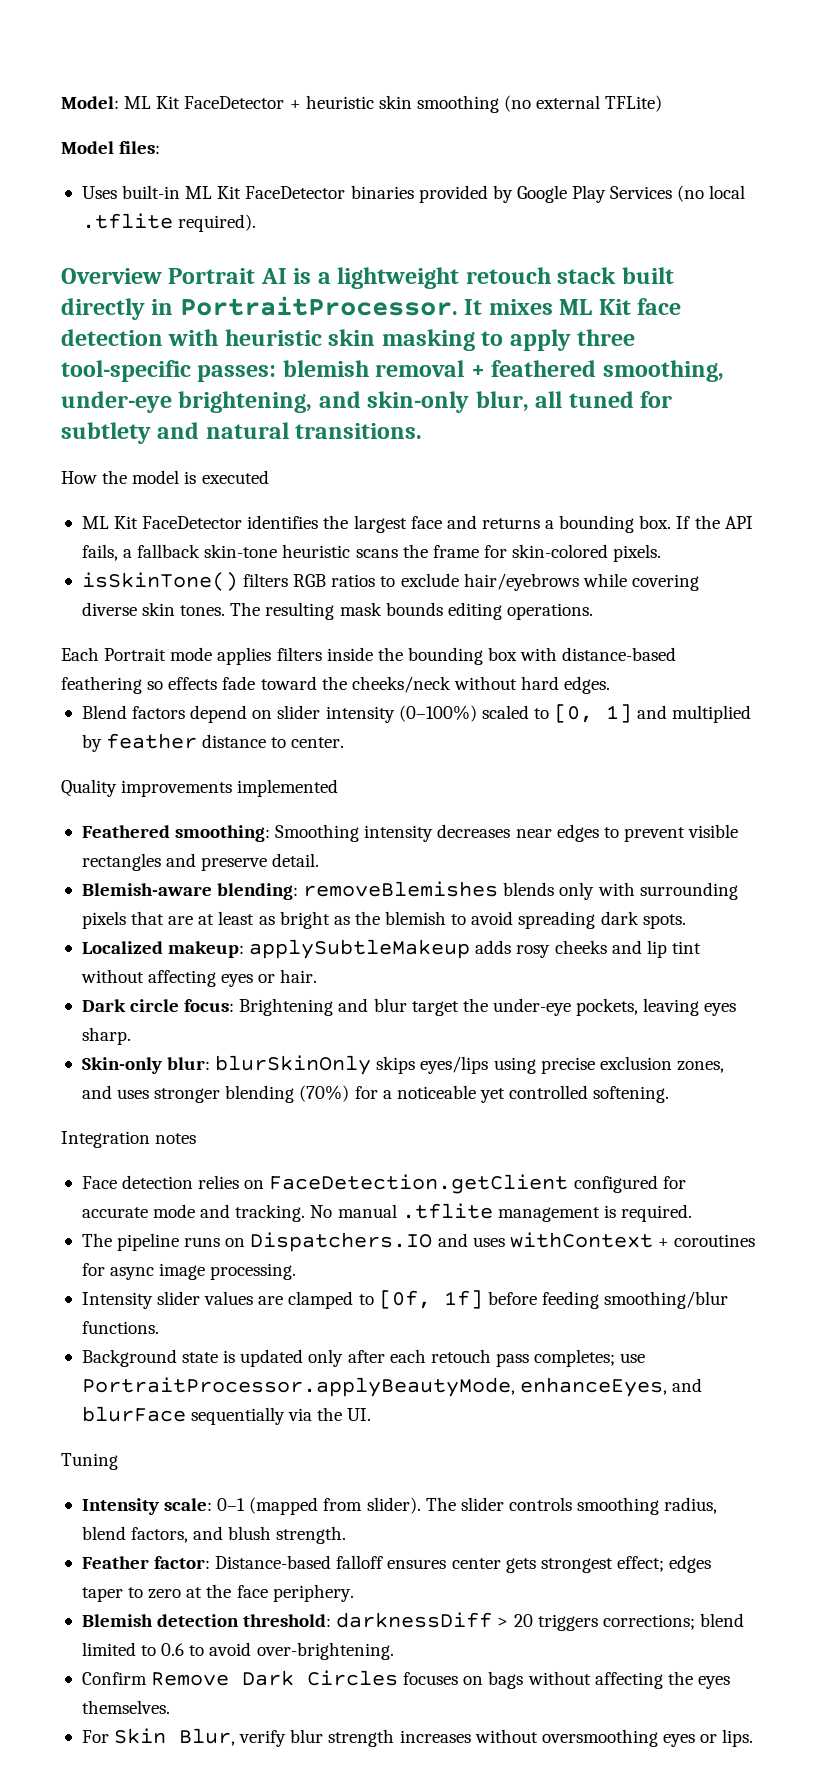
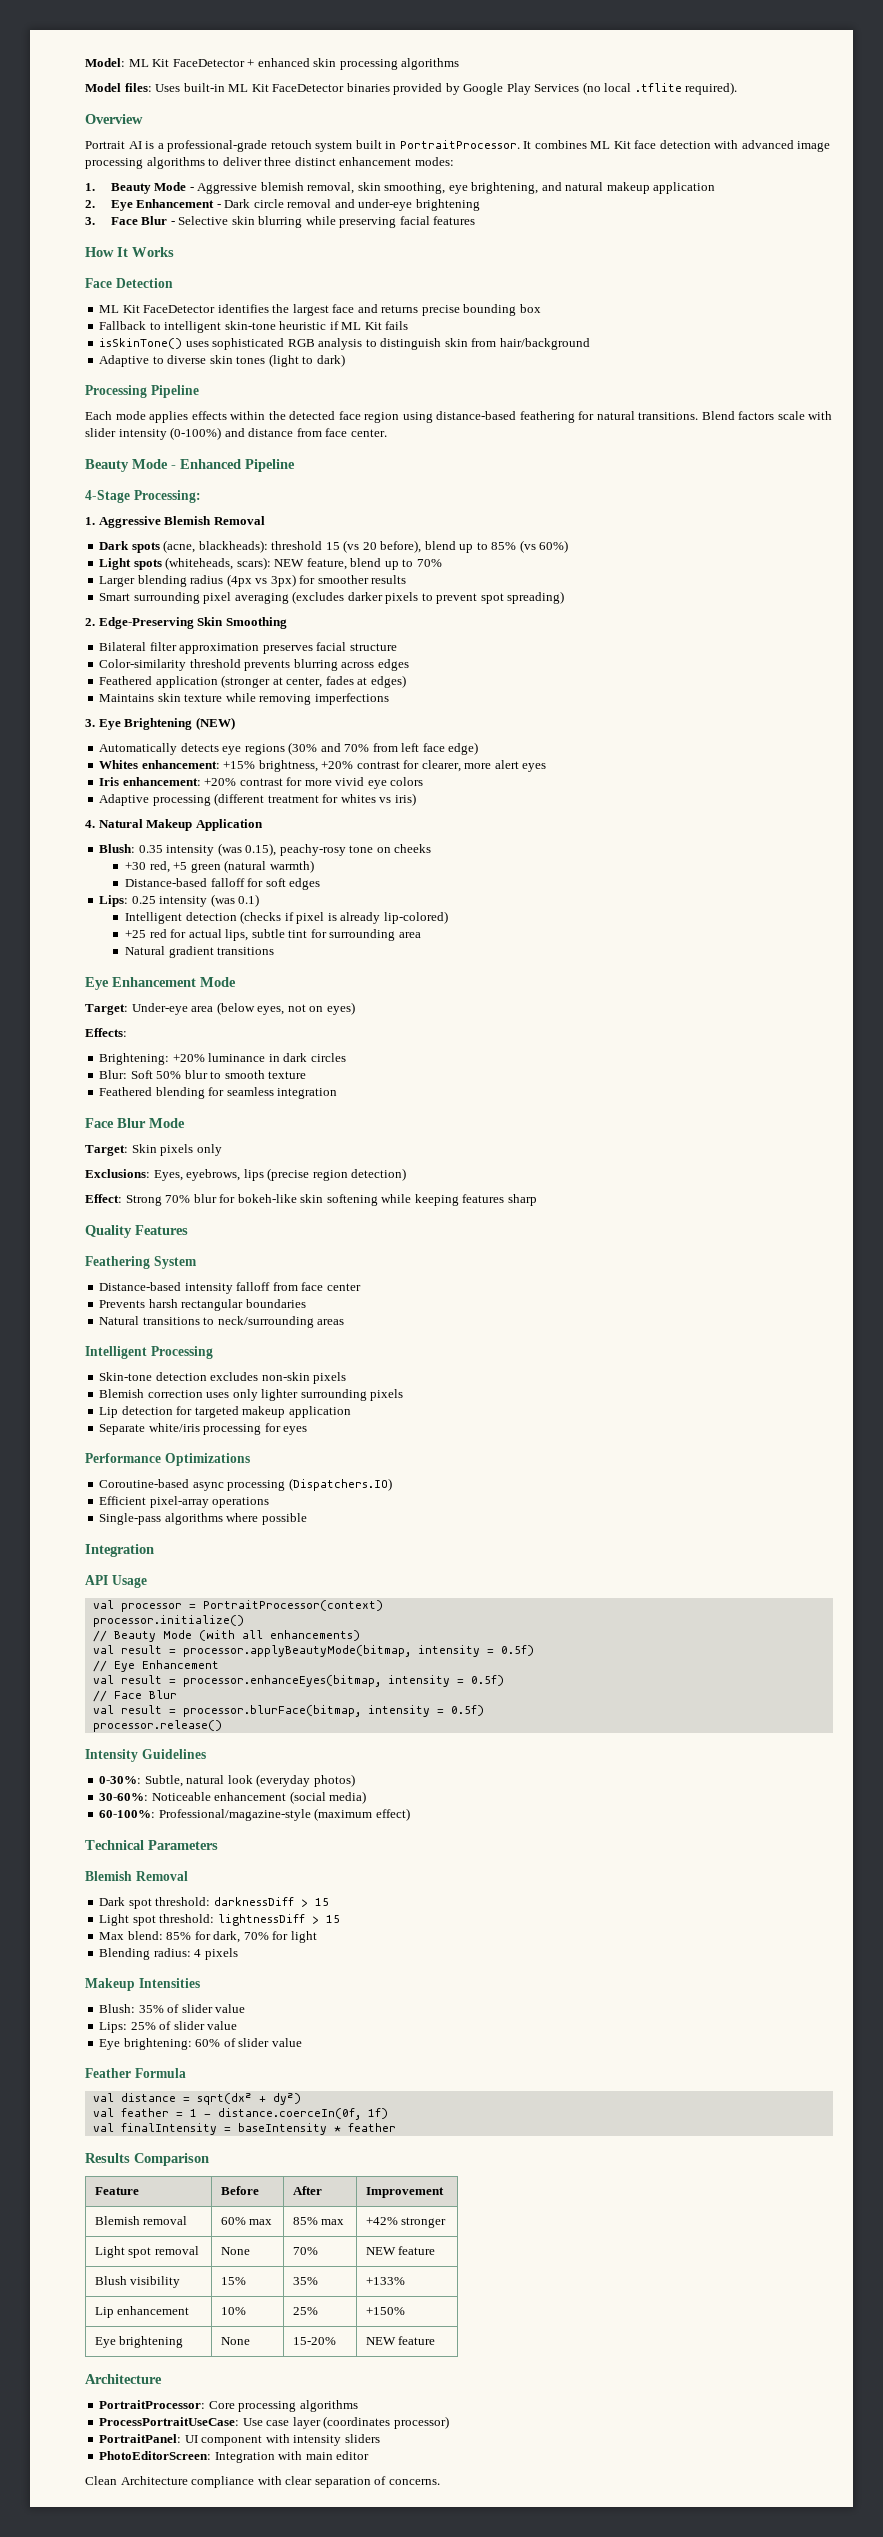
- Model: ML Kit FaceDetector + heuristic skin smoothing (no external TFLite)
+ Model: ML Kit FaceDetector + enhanced skin processing algorithms
- Model files:
- Uses built-in ML Kit FaceDetector binaries provided by Google Play Services (no local .tflite required).
+ Model files: Uses built-in ML Kit FaceDetector binaries provided by Google Play Services (no local .tflite required).
- Overview Portrait AI is a lightweight retouch stack built directly in PortraitProcessor.
+ Overview
+ Portrait AI is a professional-grade retouch system built in PortraitProcessor.
- It mixes ML Kit face detection with heuristic skin masking to apply three tool-specific passes: blemish removal + feathered smoothing, under-eye brightening, and skin-only blur, all tuned for subtlety and natural transitions.
- How the model is executed
+ It combines ML Kit face detection with advanced image processing algorithms to deliver three distinct enhancement modes:
+ 1. Beauty Mode - Aggressive blemish removal, skin smoothing, eye brightening, and natural makeup application
+ 2. Eye Enhancement - Dark circle removal and under-eye brightening
+ 3. Face Blur - Selective skin blurring while preserving facial features
+ How It Works
+ Face Detection
- ML Kit FaceDetector identifies the largest face and returns a bounding box. If the API fails, a fallback skin-tone heuristic scans the frame for skin-colored pixels.
- isSkinTone() filters RGB ratios to exclude hair/eyebrows while covering diverse skin tones. The resulting mask bounds editing operations.
+ ML Kit FaceDetector identifies the largest face and returns precise bounding box
+ Fallback to intelligent skin-tone heuristic if ML Kit fails
+ isSkinTone() uses sophisticated RGB analysis to distinguish skin from hair/background
+ Adaptive to diverse skin tones (light to dark)
+ Processing Pipeline
- Each Portrait mode applies filters inside the bounding box with distance-based feathering so effects fade toward the cheeks/neck without hard edges.
- Blend factors depend on slider intensity (0–100%) scaled to [0, 1] and multiplied by feather distance to center.
- Quality improvements implemented
- Feathered smoothing: Smoothing intensity decreases near edges to prevent visible rectangles and preserve detail.
- Blemish-aware blending: removeBlemishes blends only with surrounding pixels that are at least as bright as the blemish to avoid spreading dark spots.
- Localized makeup: applySubtleMakeup adds rosy cheeks and lip tint without affecting eyes or hair.
- Dark circle focus: Brightening and blur target the under-eye pockets, leaving eyes sharp.
- Skin-only blur: blurSkinOnly skips eyes/lips using precise exclusion zones, and uses stronger blending (70%) for a noticeable yet controlled softening.
- Integration notes
- Face detection relies on FaceDetection.getClient configured for accurate mode and tracking. No manual .tflite management is required.
- The pipeline runs on Dispatchers.IO and uses withContext + coroutines for async image processing.
- Intensity slider values are clamped to [0f, 1f] before feeding smoothing/blur functions.
- Background state is updated only after each retouch pass completes; use PortraitProcessor.applyBeautyMode, enhanceEyes, and blurFace sequentially via the UI.
- Tuning
- Intensity scale: 0–1 (mapped from slider). The slider controls smoothing radius, blend factors, and blush strength.
- Feather factor: Distance-based falloff ensures center gets strongest effect; edges taper to zero at the face periphery.
- Blemish detection threshold: darknessDiff > 20 triggers corrections; blend limited to 0.6 to avoid over-brightening.
- Confirm Remove Dark Circles focuses on bags without affecting the eyes themselves.
- For Skin Blur, verify blur strength increases without oversmoothing eyes or lips.
+ Each mode applies effects within the detected face region using distance-based feathering for natural transitions. Blend factors scale with slider intensity (0-100%) and distance from face center.
+ Beauty Mode - Enhanced Pipeline
+ 4-Stage Processing:
+ 1. Aggressive Blemish Removal
+ Dark spots (acne, blackheads): threshold 15 (vs 20 before), blend up to 85% (vs 60%)
+ Light spots (whiteheads, scars): NEW feature, blend up to 70%
+ Larger blending radius (4px vs 3px) for smoother results
+ Smart surrounding pixel averaging (excludes darker pixels to prevent spot spreading)
+ 2. Edge-Preserving Skin Smoothing
+ Bilateral filter approximation preserves facial structure
+ Color-similarity threshold prevents blurring across edges
+ Feathered application (stronger at center, fades at edges)
+ Maintains skin texture while removing imperfections
+ 3. Eye Brightening (NEW)
+ Automatically detects eye regions (30% and 70% from left face edge)
+ Whites enhancement: +15% brightness, +20% contrast for clearer, more alert eyes
+ Iris enhancement: +20% contrast for more vivid eye colors
+ Adaptive processing (different treatment for whites vs iris)
+ 4. Natural Makeup Application
+ Blush: 0.35 intensity (was 0.15), peachy-rosy tone on cheeks
+ +30 red, +5 green (natural warmth)
+ Distance-based falloff for soft edges
+ Lips: 0.25 intensity (was 0.1)
+ Intelligent detection (checks if pixel is already lip-colored)
+ +25 red for actual lips, subtle tint for surrounding area
+ Natural gradient transitions
+ Eye Enhancement Mode
+ Target: Under-eye area (below eyes, not on eyes)
+ Effects:
+ Brightening: +20% luminance in dark circles
+ Blur: Soft 50% blur to smooth texture
+ Feathered blending for seamless integration
+ Face Blur Mode
+ Target: Skin pixels only
+ Exclusions: Eyes, eyebrows, lips (precise region detection)
+ Effect: Strong 70% blur for bokeh-like skin softening while keeping features sharp
+ Quality Features
+ Feathering System
+ Distance-based intensity falloff from face center
+ Prevents harsh rectangular boundaries
+ Natural transitions to neck/surrounding areas
+ Intelligent Processing
+ Skin-tone detection excludes non-skin pixels
+ Blemish correction uses only lighter surrounding pixels
+ Lip detection for targeted makeup application
+ Separate white/iris processing for eyes
+ Performance Optimizations
+ Coroutine-based async processing (Dispatchers.IO)
+ Efficient pixel-array operations
+ Single-pass algorithms where possible
+ Integration
+ API Usage
+ val processor = PortraitProcessor(context)
+ processor.initialize()
+ // Beauty Mode (with all enhancements)
+ val result = processor.applyBeautyMode(bitmap, intensity = 0.5f)
+ // Eye Enhancement
+ val result = processor.enhanceEyes(bitmap, intensity = 0.5f)
+ // Face Blur
+ val result = processor.blurFace(bitmap, intensity = 0.5f)
+ processor.release()
+ Intensity Guidelines
+ 0-30%: Subtle, natural look (everyday photos)
+ 30-60%: Noticeable enhancement (social media)
+ 60-100%: Professional/magazine-style (maximum effect)
+ Technical Parameters
+ Blemish Removal
+ Dark spot threshold: darknessDiff > 15
+ Light spot threshold: lightnessDiff > 15
+ Max blend: 85% for dark, 70% for light
+ Blending radius: 4 pixels
+ Makeup Intensities
+ Blush: 35% of slider value
+ Lips: 25% of slider value
+ Eye brightening: 60% of slider value
+ Feather Formula
+ val distance = sqrt(dx² + dy²)
+ val feather = 1 - distance.coerceIn(0f, 1f)
+ val finalIntensity = baseIntensity * feather
+ Results Comparison
+ Feature | Before | After | Improvement
+ Blemish removal | 60% max | 85% max | +42% stronger
+ Light spot removal | None | 70% | NEW feature
+ Blush visibility | 15% | 35% | +133%
+ Lip enhancement | 10% | 25% | +150%
+ Eye brightening | None | 15-20% | NEW feature
+ Architecture
+ PortraitProcessor: Core processing algorithms
+ ProcessPortraitUseCase: Use case layer (coordinates processor)
+ PortraitPanel: UI component with intensity sliders
+ PhotoEditorScreen: Integration with main editor
+ Clean Architecture compliance with clear separation of concerns.

